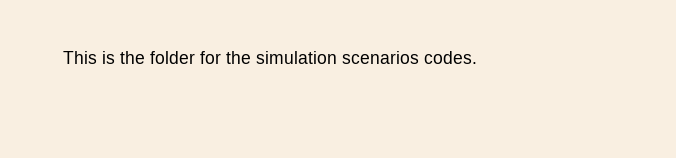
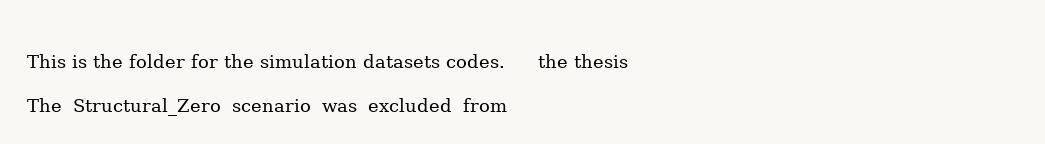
- This is the folder for the simulation scenarios codes.
+ This is the folder for the simulation datasets codes.
+ The Structural_Zero scenario was excluded from the thesis

